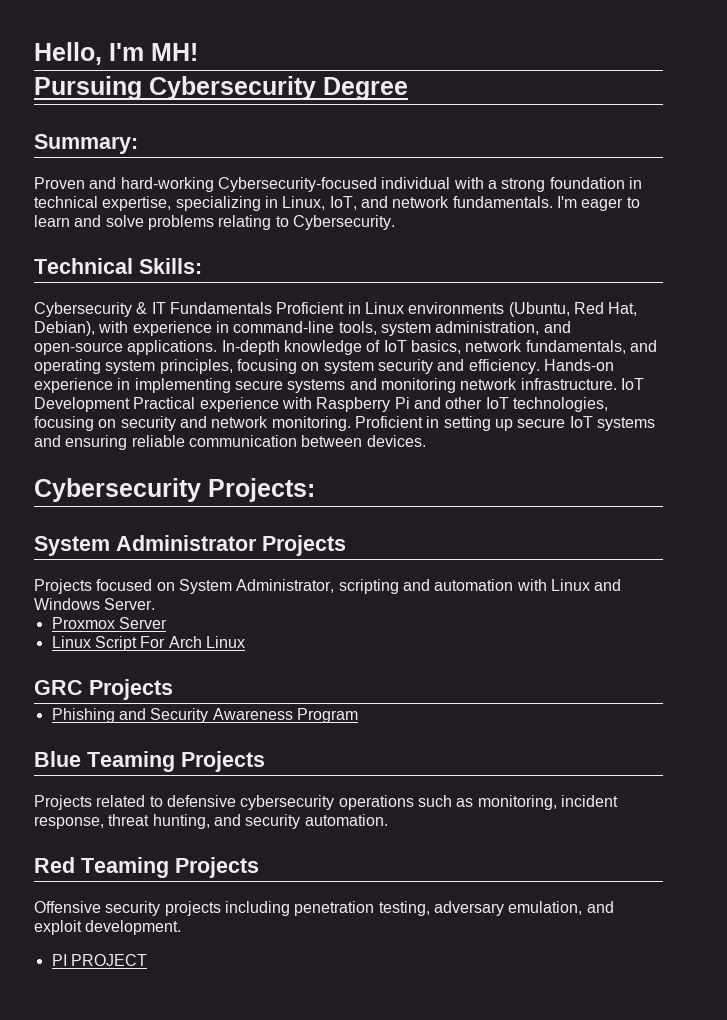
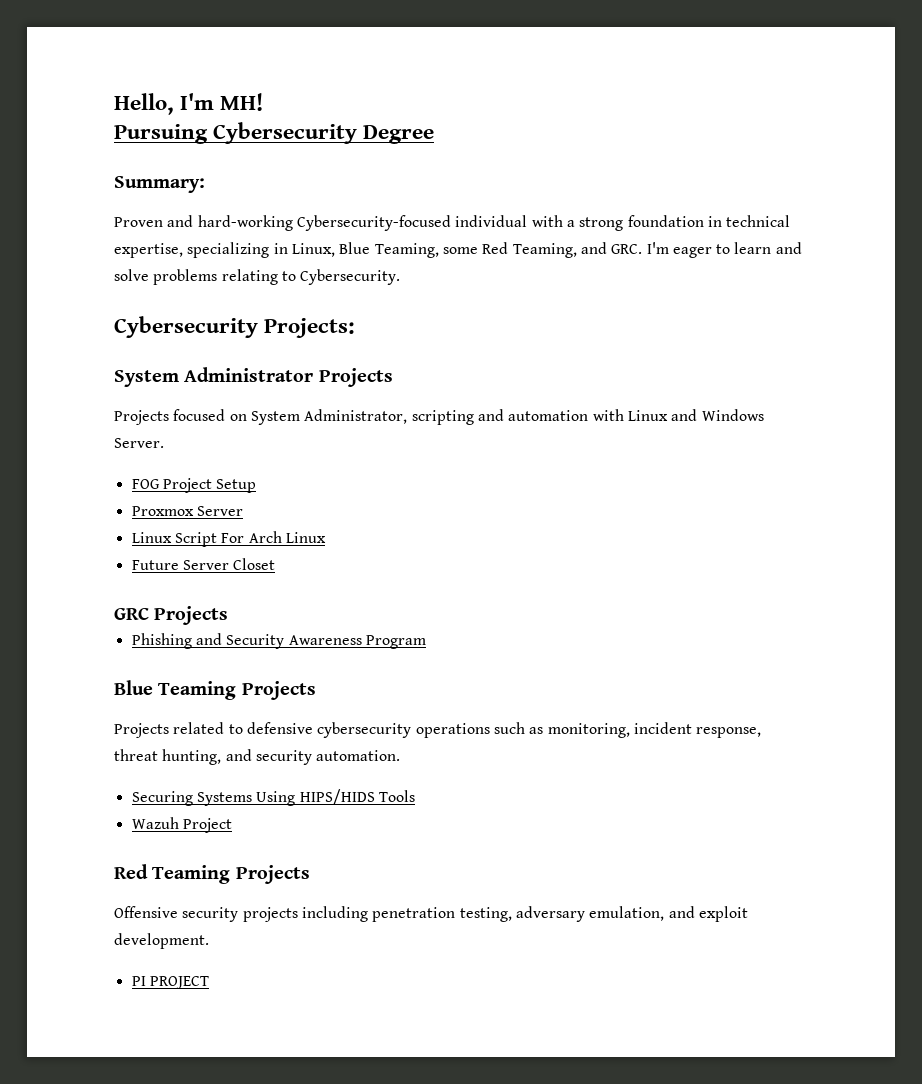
- Proven and hard-working Cybersecurity-focused individual with a strong foundation in technical expertise, specializing in Linux, IoT, and network fundamentals. I'm eager to learn and solve problems relating to Cybersecurity.
+ Proven and hard-working Cybersecurity-focused individual with a strong foundation in technical expertise, specializing in Linux, Blue Teaming, some Red Teaming, and GRC. I'm eager to learn and solve problems relating to Cybersecurity.
- Technical Skills:
- Cybersecurity & IT Fundamentals Proficient in Linux environments (Ubuntu, Red Hat, Debian), with experience in command-line tools, system administration, and open-source applications. In-depth knowledge of IoT basics, network fundamentals, and operating system principles, focusing on system security and efficiency. Hands-on experience in implementing secure systems and monitoring network infrastructure. IoT Development Practical experience with Raspberry Pi and other IoT technologies, focusing on security and network monitoring. Proficient in setting up secure IoT systems and ensuring reliable communication between devices.
+ FOG Project Setup
+ Future Server Closet
+ Securing Systems Using HIPS/HIDS Tools
+ Wazuh Project

